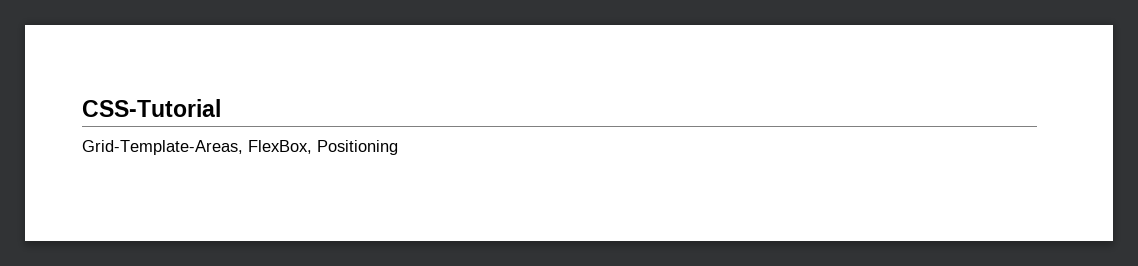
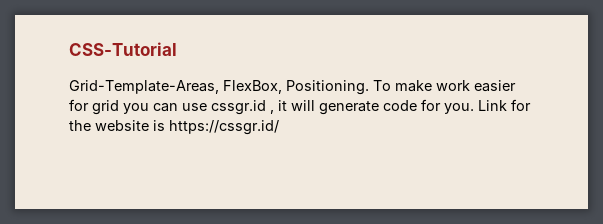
- Grid-Template-Areas, FlexBox, Positioning
+ Grid-Template-Areas, FlexBox, Positioning. To make work easier for grid you can use cssgr.id , it will generate code for you. Link for the website is https://cssgr.id/

